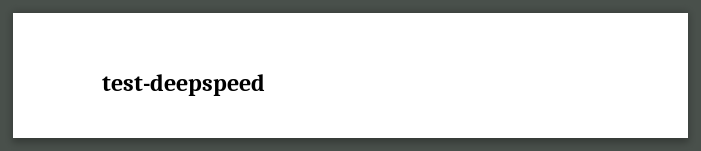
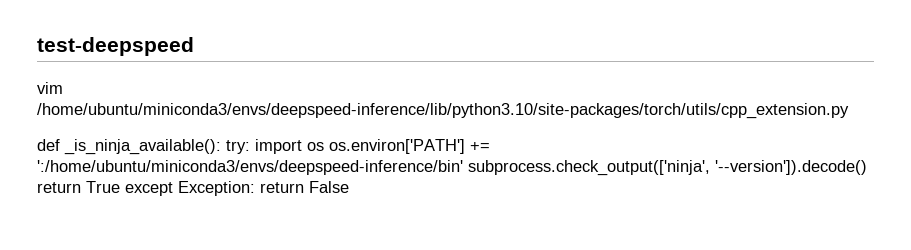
+ vim /home/ubuntu/miniconda3/envs/deepspeed-inference/lib/python3.10/site-packages/torch/utils/cpp_extension.py
+ def _is_ninja_available(): try: import os os.environ['PATH'] += ':/home/ubuntu/miniconda3/envs/deepspeed-inference/bin' subprocess.check_output(['ninja', '--version']).decode() return True except Exception: return False

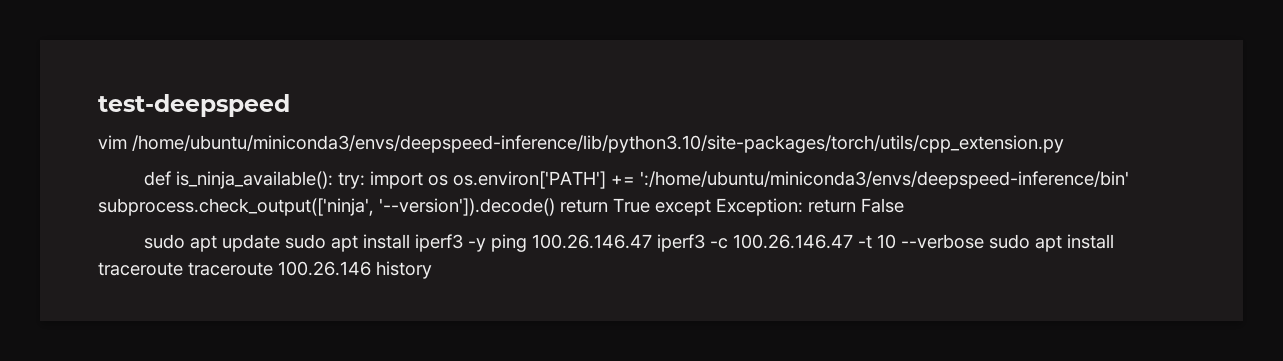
- def _is_ninja_available(): try: import os os.environ['PATH'] += ':/home/ubuntu/miniconda3/envs/deepspeed-inference/bin' subprocess.check_output(['ninja', '--version']).decode() return True except Exception: return False
+ def is_ninja_available(): try: import os os.environ['PATH'] += ':/home/ubuntu/miniconda3/envs/deepspeed-inference/bin' subprocess.check_output(['ninja', '--version']).decode() return True except Exception: return False
+ sudo apt update sudo apt install iperf3 -y ping 100.26.146.47 iperf3 -c 100.26.146.47 -t 10 --verbose sudo apt install traceroute traceroute 100.26.146 history

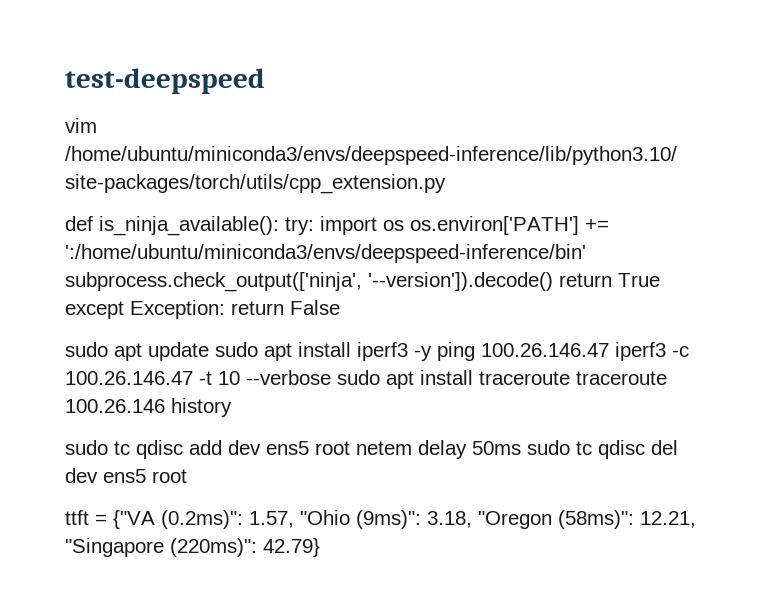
+ sudo tc qdisc add dev ens5 root netem delay 50ms sudo tc qdisc del dev ens5 root
+ ttft = {"VA (0.2ms)": 1.57, "Ohio (9ms)": 3.18, "Oregon (58ms)": 12.21, "Singapore (220ms)": 42.79}

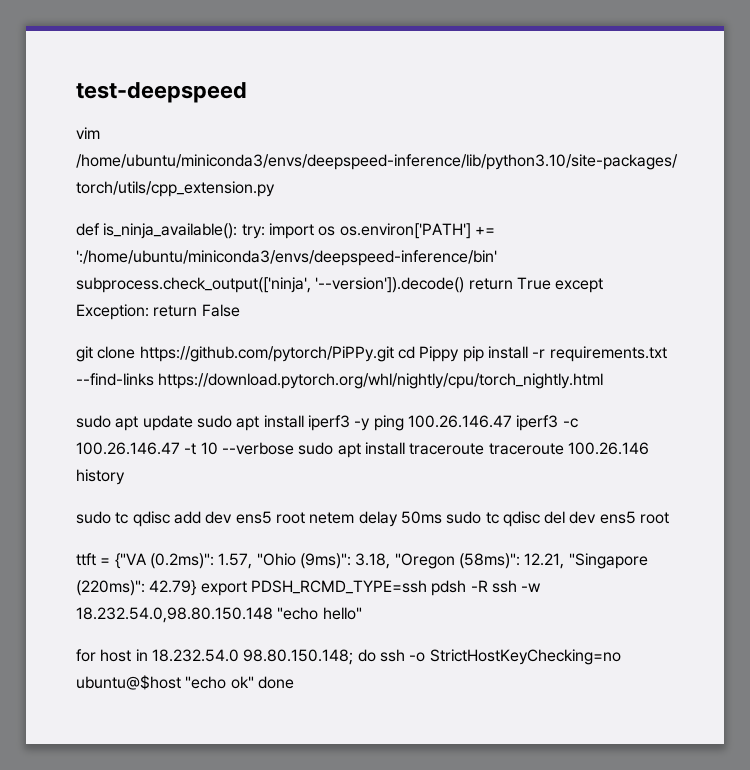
+ git clone https://github.com/pytorch/PiPPy.git cd Pippy pip install -r requirements.txt --find-links https://download.pytorch.org/whl/nightly/cpu/torch_nightly.html
- ttft = {"VA (0.2ms)": 1.57, "Ohio (9ms)": 3.18, "Oregon (58ms)": 12.21, "Singapore (220ms)": 42.79}
+ ttft = {"VA (0.2ms)": 1.57, "Ohio (9ms)": 3.18, "Oregon (58ms)": 12.21, "Singapore (220ms)": 42.79} export PDSH_RCMD_TYPE=ssh pdsh -R ssh -w 18.232.54.0,98.80.150.148 "echo hello"
+ for host in 18.232.54.0 98.80.150.148; do ssh -o StrictHostKeyChecking=no ubuntu@$host "echo ok" done

